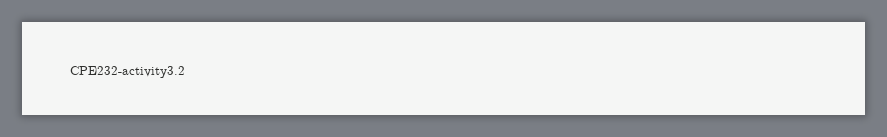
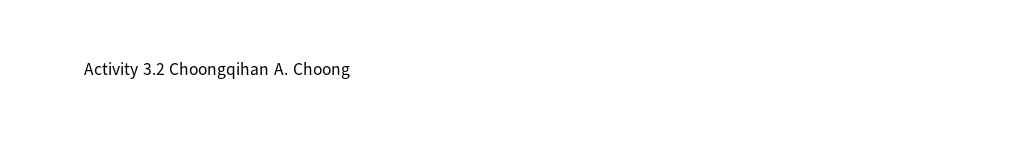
- CPE232-activity3.2
+ Activity 3.2 Choongqihan A. Choong

